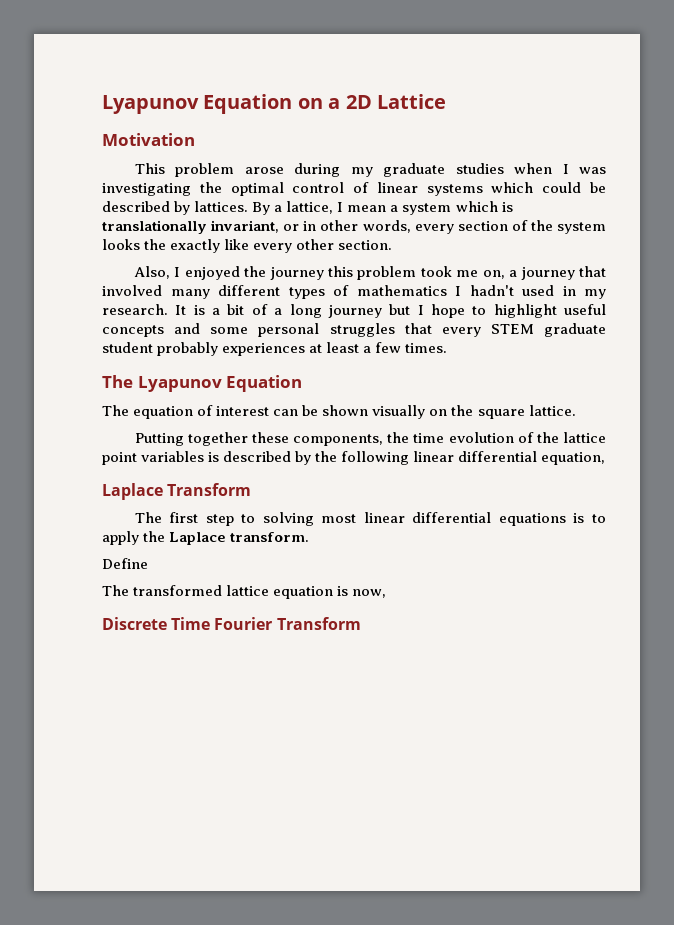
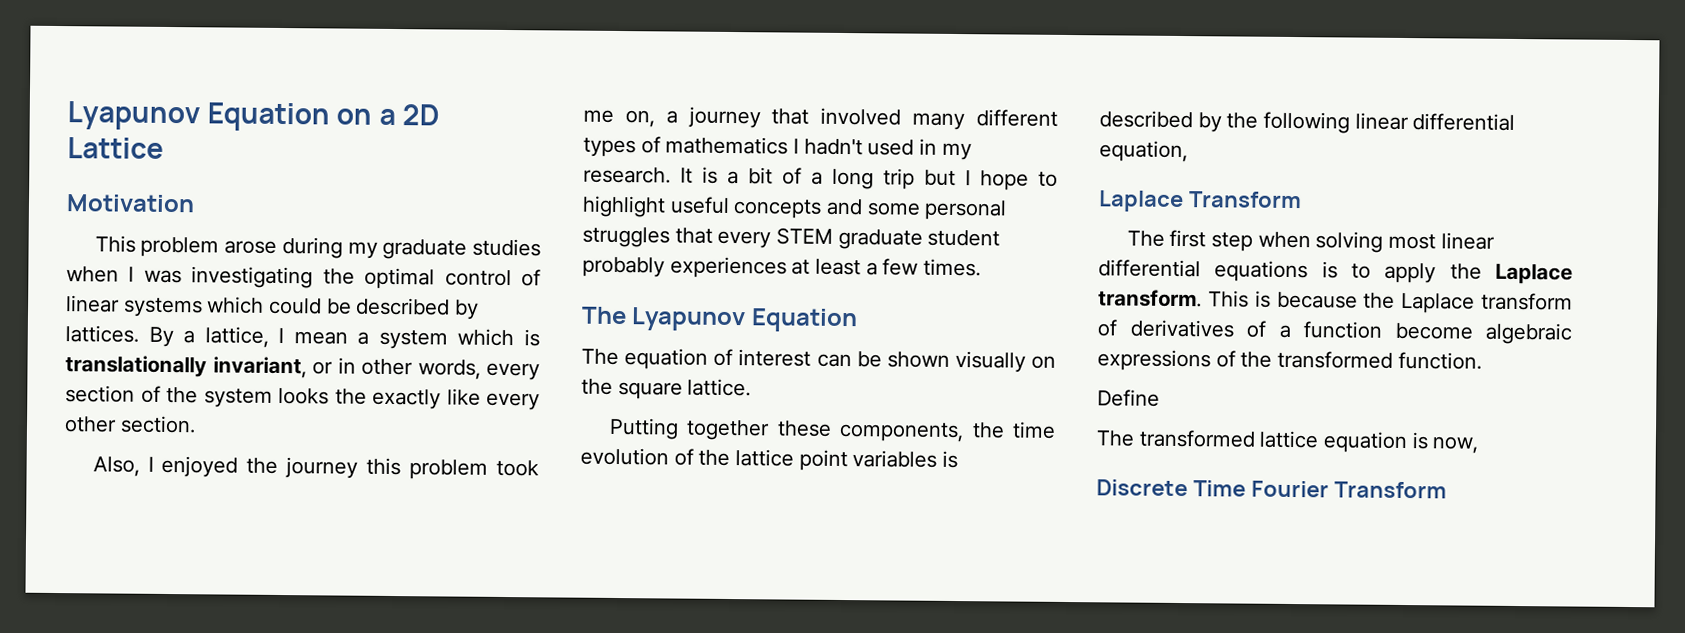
- It is a bit of a long journey but I hope to highlight useful concepts and some personal struggles that every STEM graduate student probably experiences at least a few times.
+ It is a bit of a long trip but I hope to highlight useful concepts and some personal struggles that every STEM graduate student probably experiences at least a few times.
- The first step to solving most linear differential equations is to apply the Laplace transform.
+ The first step when solving most linear differential equations is to apply the Laplace transform. This is because the Laplace transform of derivatives of a function become algebraic expressions of the transformed function.

